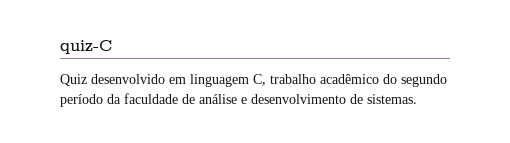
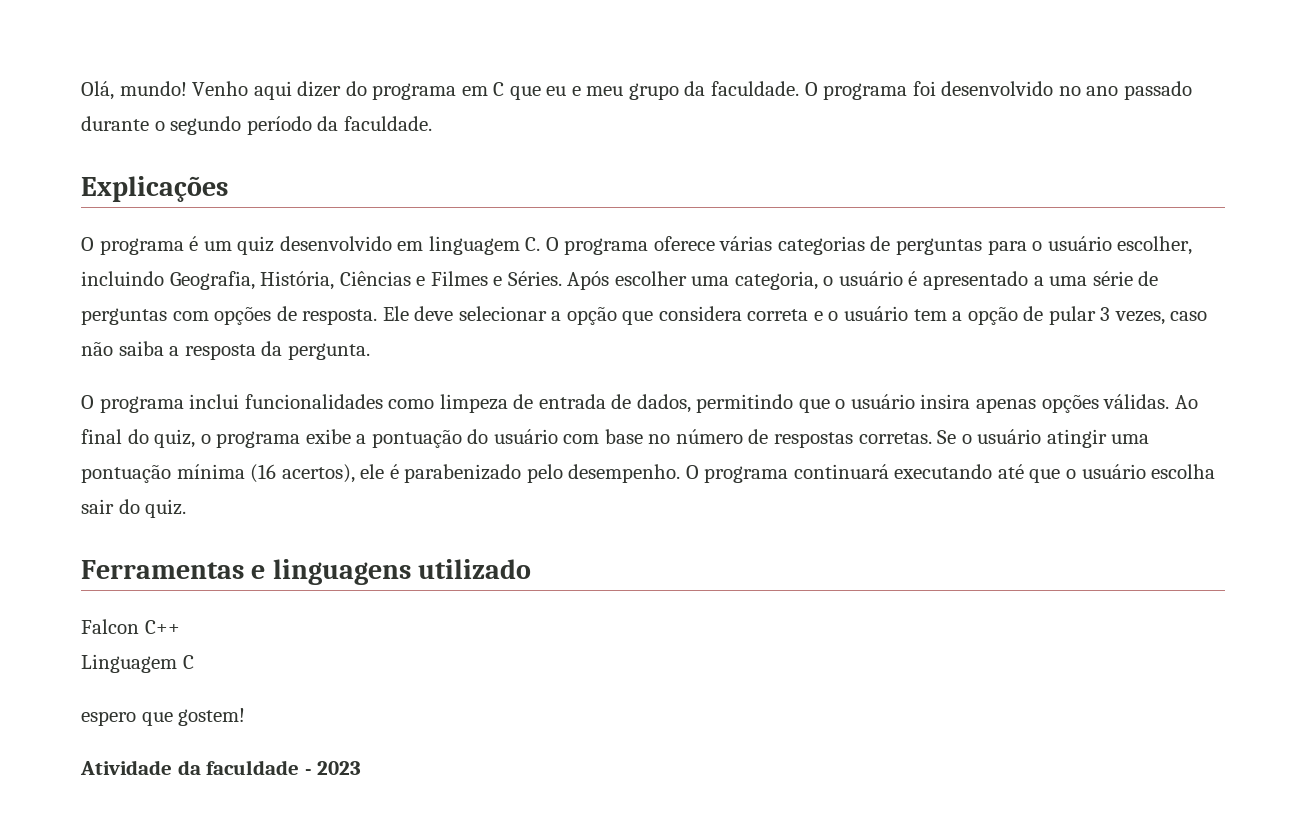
- quiz-C
- Quiz desenvolvido em linguagem C, trabalho acadêmico do segundo período da faculdade de análise e desenvolvimento de sistemas.
+ Olá, mundo! Venho aqui dizer do programa em C que eu e meu grupo da faculdade. O programa foi desenvolvido no ano passado durante o segundo período da faculdade.
+ Explicações
+ O programa é um quiz desenvolvido em linguagem C. O programa oferece várias categorias de perguntas para o usuário escolher, incluindo Geografia, História, Ciências e Filmes e Séries. Após escolher uma categoria, o usuário é apresentado a uma série de perguntas com opções de resposta. Ele deve selecionar a opção que considera correta e o usuário tem a opção de pular 3 vezes, caso não saiba a resposta da pergunta.
+ O programa inclui funcionalidades como limpeza de entrada de dados, permitindo que o usuário insira apenas opções válidas. Ao final do quiz, o programa exibe a pontuação do usuário com base no número de respostas corretas. Se o usuário atingir uma pontuação mínima (16 acertos), ele é parabenizado pelo desempenho. O programa continuará executando até que o usuário escolha sair do quiz.
+ Ferramentas e linguagens utilizado
+ Falcon C++
+ Linguagem C
+ espero que gostem!
+ Atividade da faculdade - 2023

